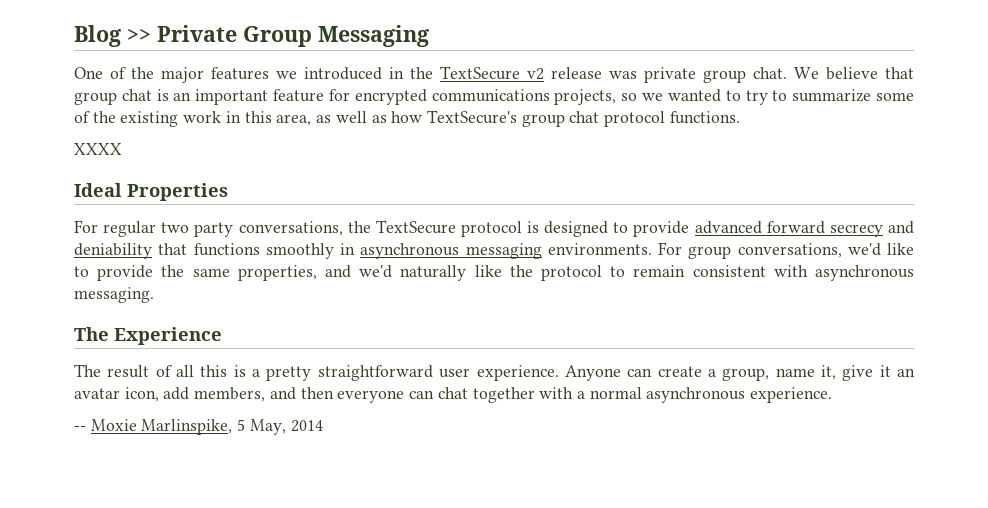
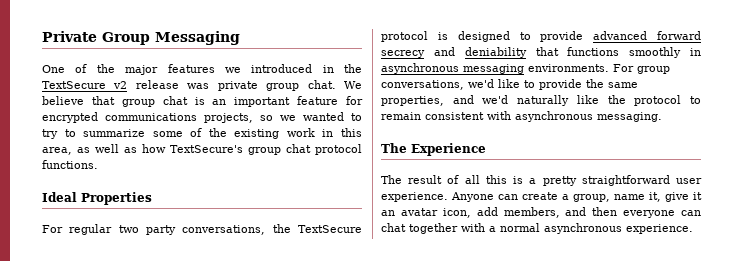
- Blog >> Private Group Messaging
+ Private Group Messaging
- XXXX
- -- Moxie Marlinspike, 5 May, 2014

